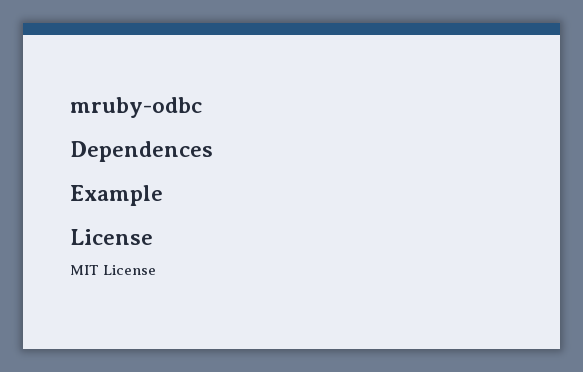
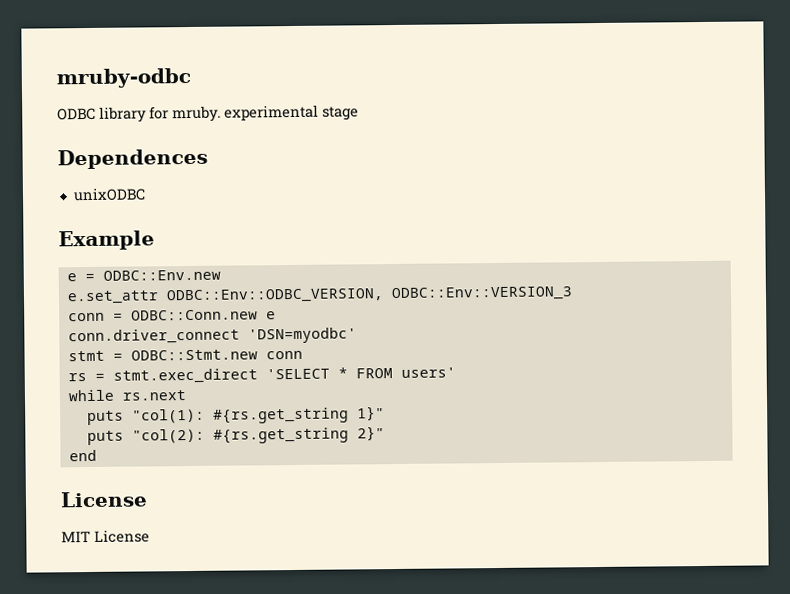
+ ODBC library for mruby. experimental stage
+ unixODBC
+ e = ODBC::Env.new
+ e.set_attr ODBC::Env::ODBC_VERSION, ODBC::Env::VERSION_3
+ conn = ODBC::Conn.new e
+ conn.driver_connect 'DSN=myodbc'
+ stmt = ODBC::Stmt.new conn
+ rs = stmt.exec_direct 'SELECT * FROM users'
+ while rs.next
+ puts "col(1): #{rs.get_string 1}"
+ puts "col(2): #{rs.get_string 2}"
+ end

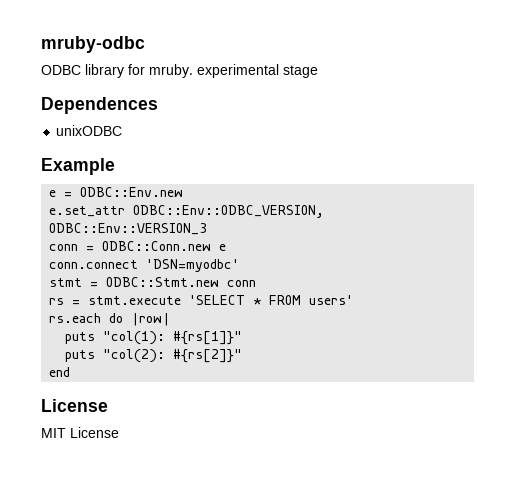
- conn.driver_connect 'DSN=myodbc'
+ conn.connect 'DSN=myodbc'
- rs = stmt.exec_direct 'SELECT * FROM users'
+ rs = stmt.execute 'SELECT * FROM users'
- while rs.next
+ rs.each do |row|
- puts "col(1): #{rs.get_string 1}"
+ puts "col(1): #{rs[1]}"
- puts "col(2): #{rs.get_string 2}"
+ puts "col(2): #{rs[2]}"

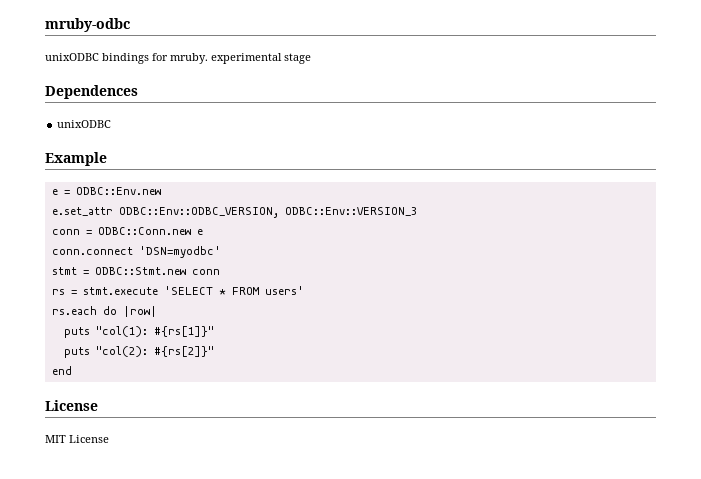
- ODBC library for mruby. experimental stage
+ unixODBC bindings for mruby. experimental stage

